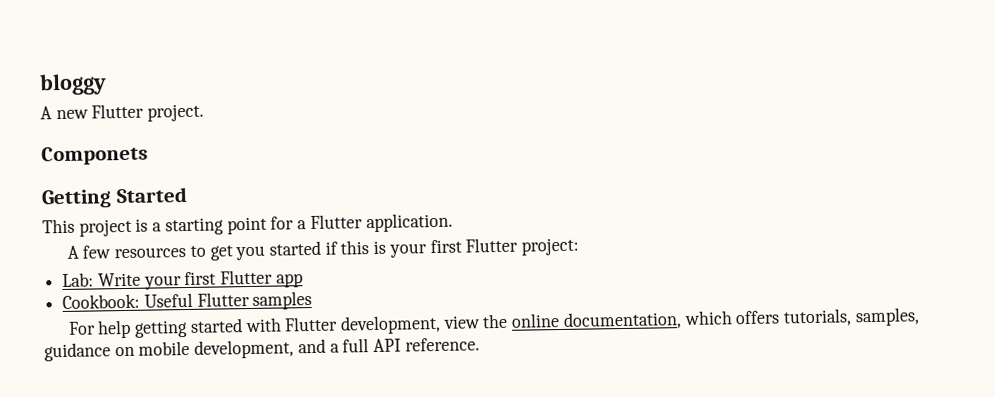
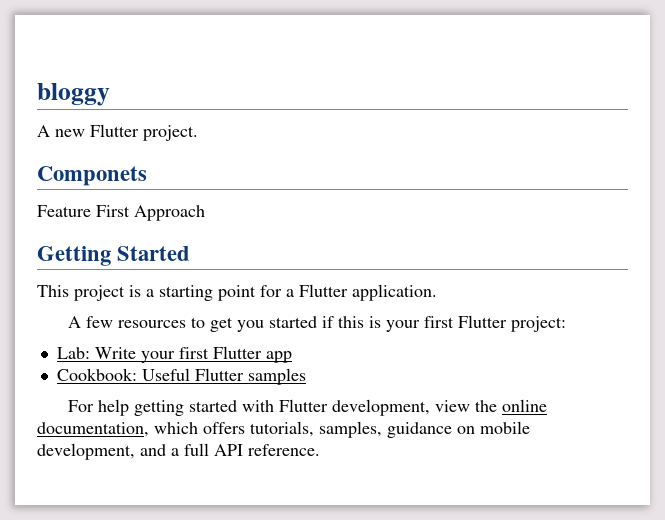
+ Feature First Approach

